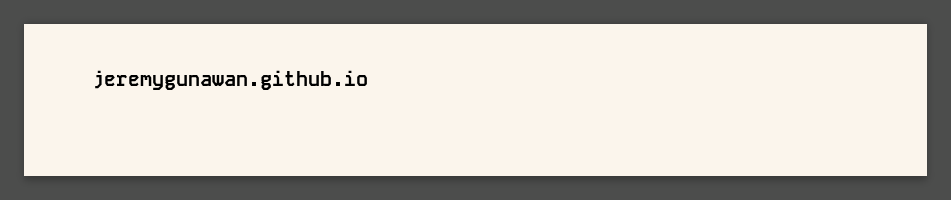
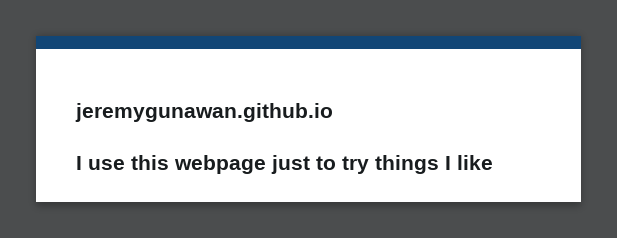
+ I use this webpage just to try things I like

